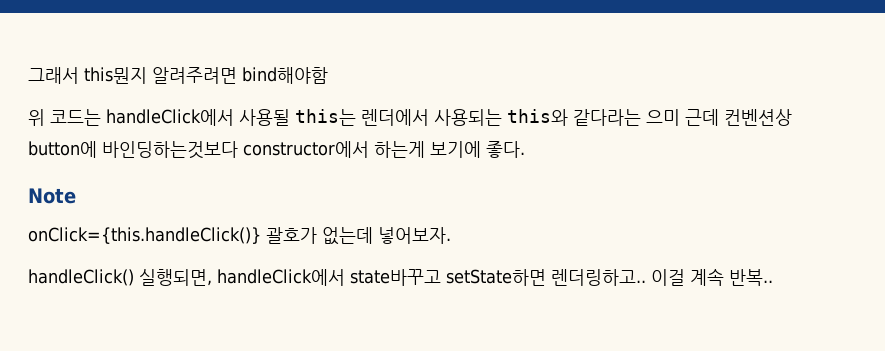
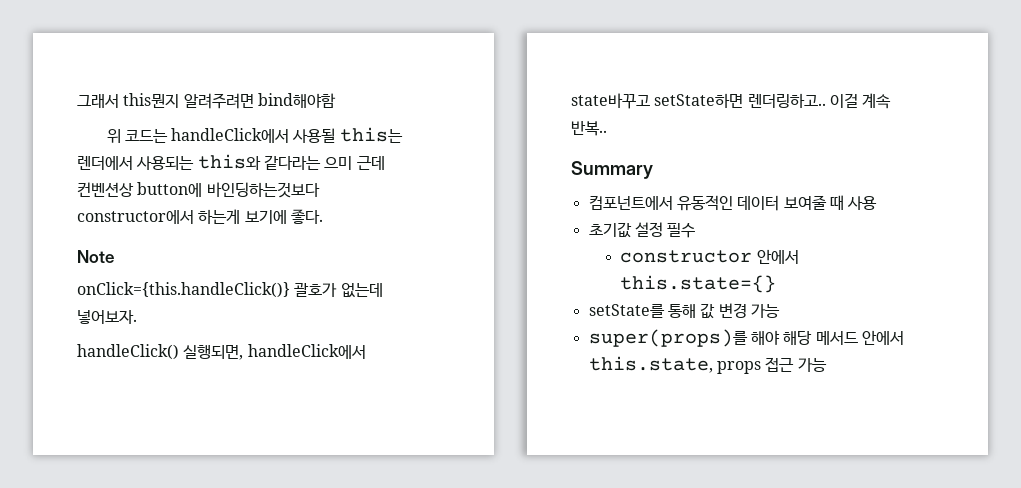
+ Summary
+ 컴포넌트에서 유동적인 데이터 보여줄 때 사용
+ 초기값 설정 필수
+ constructor 안에서 this.state={}
+ setState를 통해 값 변경 가능
+ super(props)를 해야 해당 메서드 안에서 this.state, props 접근 가능

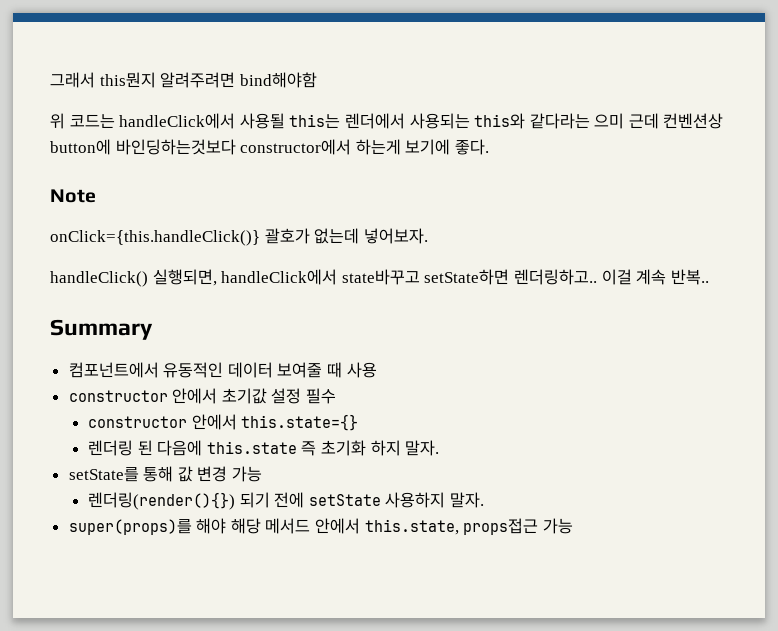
- 초기값 설정 필수
+ constructor 안에서 초기값 설정 필수
+ 렌더링 된 다음에 this.state 즉 초기화 하지 말자.
+ 렌더링(render(){}) 되기 전에 setState 사용하지 말자.
- super(props)를 해야 해당 메서드 안에서 this.state, props 접근 가능
+ super(props)를 해야 해당 메서드 안에서 this.state, props접근 가능

